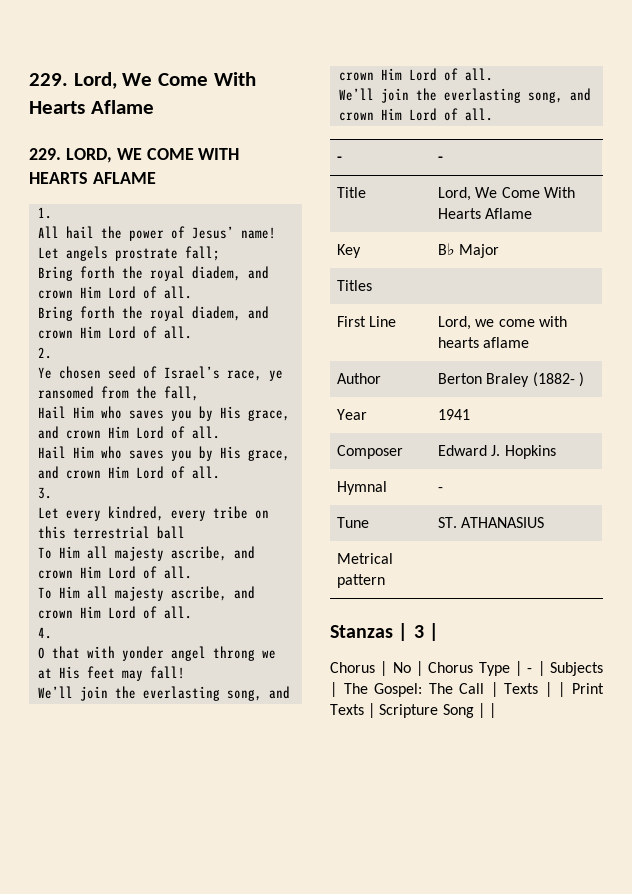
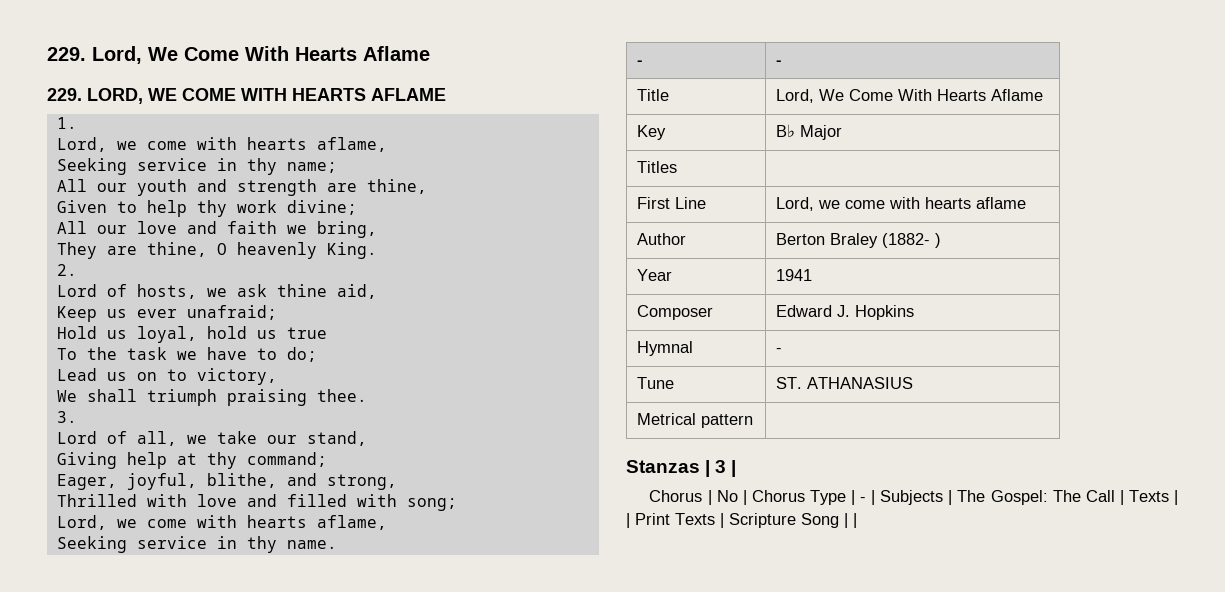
  1.
- All hail the power of Jesus’ name! Let angels prostrate fall;
- Bring forth the royal diadem, and crown Him Lord of all.
- Bring forth the royal diadem, and crown Him Lord of all.
+ Lord, we come with hearts aflame,
+ Seeking service in thy name;
+ All our youth and strength are thine,
+ Given to help thy work divine;
+ All our love and faith we bring,
+ They are thine, O heavenly King.
  2.
- Ye chosen seed of Israel’s race, ye ransomed from the fall,
- Hail Him who saves you by His grace, and crown Him Lord of all.
- Hail Him who saves you by His grace, and crown Him Lord of all.
+ Lord of hosts, we ask thine aid,
+ Keep us ever unafraid;
+ Hold us loyal, hold us true
+ To the task we have to do;
+ Lead us on to victory,
+ We shall triumph praising thee.
  3.
- Let every kindred, every tribe on this terrestrial ball
- To Him all majesty ascribe, and crown Him Lord of all.
- To Him all majesty ascribe, and crown Him Lord of all.
- 4.
- O that with yonder angel throng we at His feet may fall!
- We’ll join the everlasting song, and crown Him Lord of all.
- We’ll join the everlasting song, and crown Him Lord of all.
+ Lord of all, we take our stand,
+ Giving help at thy command;
+ Eager, joyful, blithe, and strong,
+ Thrilled with love and filled with song;
+ Lord, we come with hearts aflame,
+ Seeking service in thy name.

